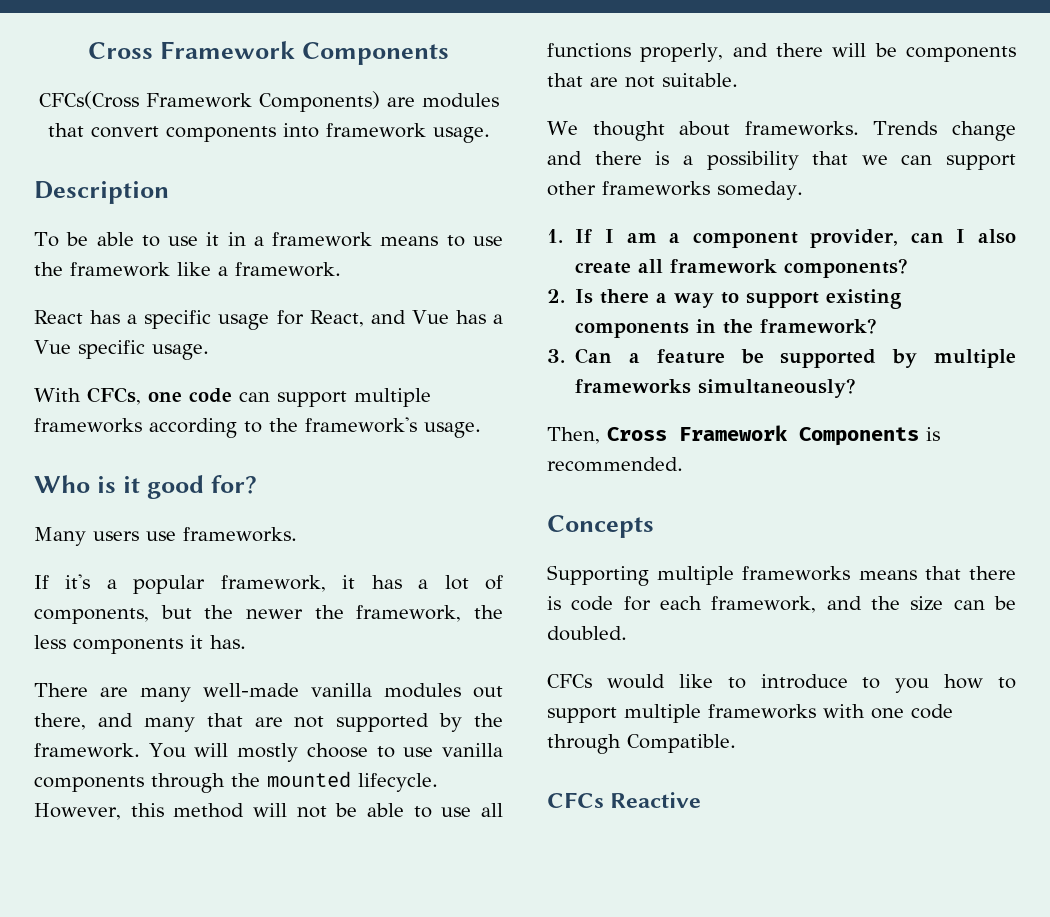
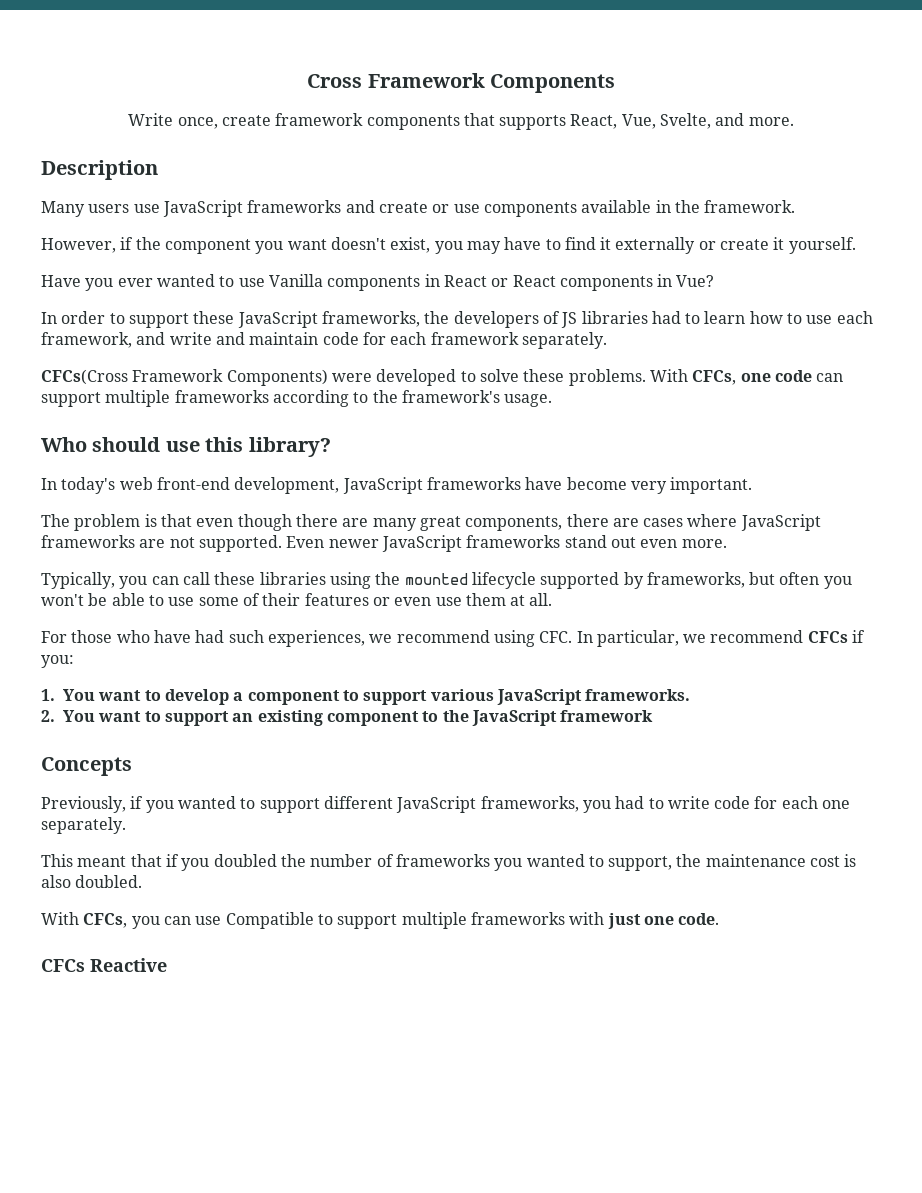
- CFCs(Cross Framework Components) are modules that convert components into framework usage.
+ Write once, create framework components that supports React, Vue, Svelte, and more.
  Description
- To be able to use it in a framework means to use the framework like a framework.
- React has a specific usage for React, and Vue has a Vue specific usage.
- With CFCs, one code can support multiple frameworks according to the framework's usage.
+ Many users use JavaScript frameworks and create or use components available in the framework.
+ However, if the component you want doesn't exist, you may have to find it externally or create it yourself.
+ Have you ever wanted to use Vanilla components in React or React components in Vue?
+ In order to support these JavaScript frameworks, the developers of JS libraries had to learn how to use each framework, and write and maintain code for each framework separately.
+ CFCs(Cross Framework Components) were developed to solve these problems. With CFCs, one code can support multiple frameworks according to the framework's usage.
- Who is it good for?
- Many users use frameworks.
- If it's a popular framework, it has a lot of components, but the newer the framework, the less components it has.
- There are many well-made vanilla modules out there, and many that are not supported by the framework. You will mostly choose to use vanilla components through the mounted lifecycle. However, this method will not be able to use all functions properly, and there will be components that are not suitable.
- We thought about frameworks. Trends change and there is a possibility that we can support other frameworks someday.
- 1. If I am a component provider, can I also create all framework components?
- 2. Is there a way to support existing components in the framework?
- 3. Can a feature be supported by multiple frameworks simultaneously?
- Then, Cross Framework Components is recommended.
+ Who should use this library?
+ In today's web front-end development, JavaScript frameworks have become very important.
+ The problem is that even though there are many great components, there are cases where JavaScript frameworks are not supported. Even newer JavaScript frameworks stand out even more.
+ Typically, you can call these libraries using the mounted lifecycle supported by frameworks, but often you won't be able to use some of their features or even use them at all.
+ For those who have had such experiences, we recommend using CFC. In particular, we recommend CFCs if you:
+ 1. You want to develop a component to support various JavaScript frameworks.
+ 2. You want to support an existing component to the JavaScript framework
  Concepts
- Supporting multiple frameworks means that there is code for each framework, and the size can be doubled.
- CFCs would like to introduce to you how to support multiple frameworks with one code through Compatible.
+ Previously, if you wanted to support different JavaScript frameworks, you had to write code for each one separately.
+ This meant that if you doubled the number of frameworks you wanted to support, the maintenance cost is also doubled.
+ With CFCs, you can use Compatible to support multiple frameworks with just one code.

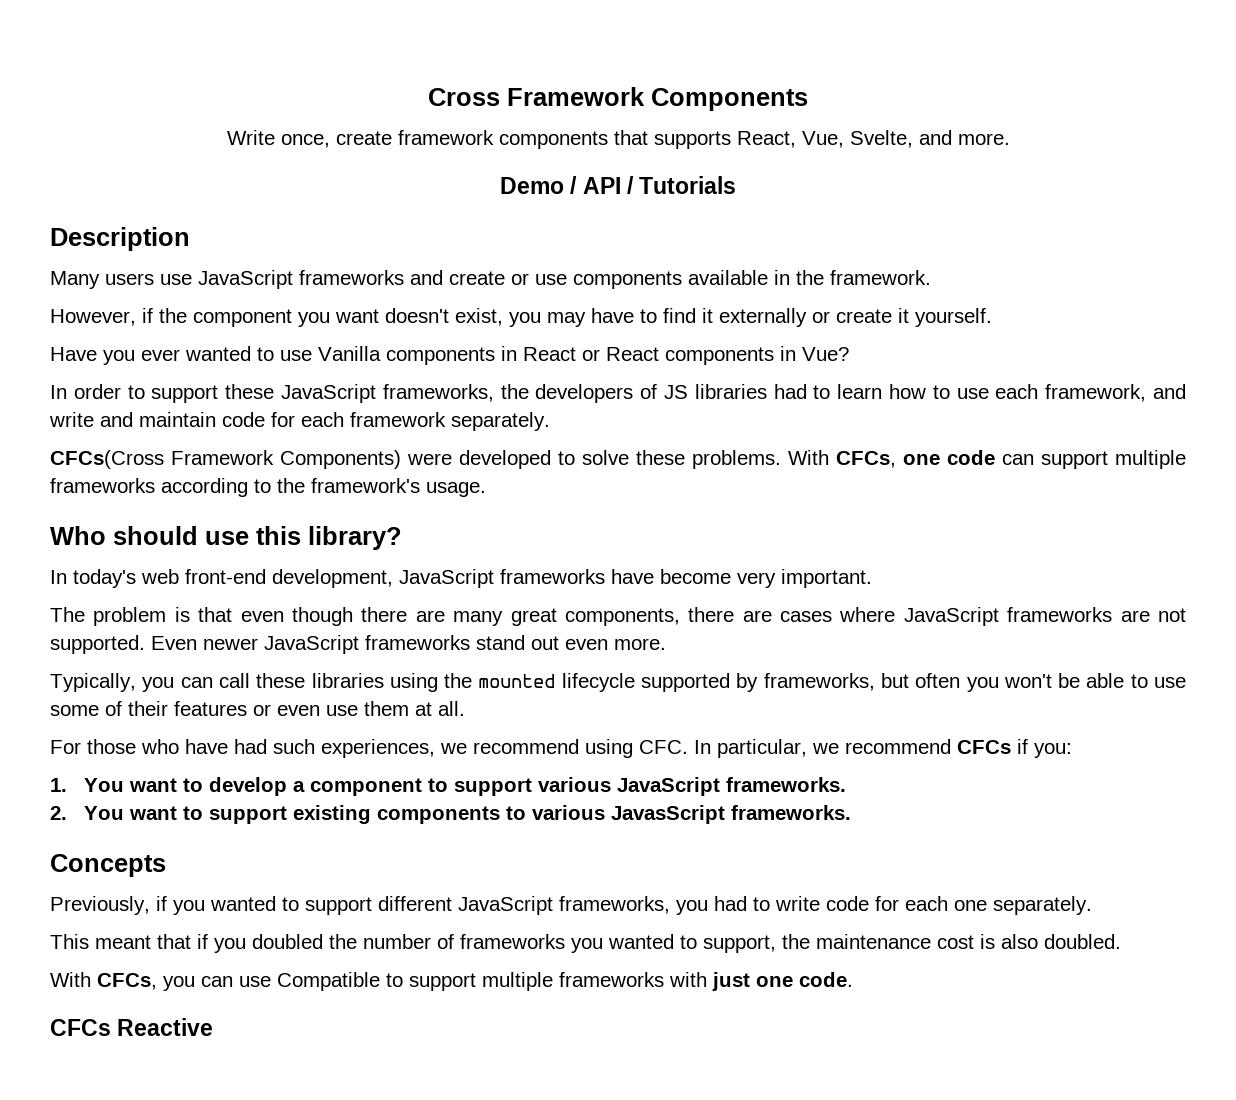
+ Demo / API / Tutorials
- 2. You want to support an existing component to the JavaScript framework
+ 2. You want to support existing components to various JavasScript frameworks.

